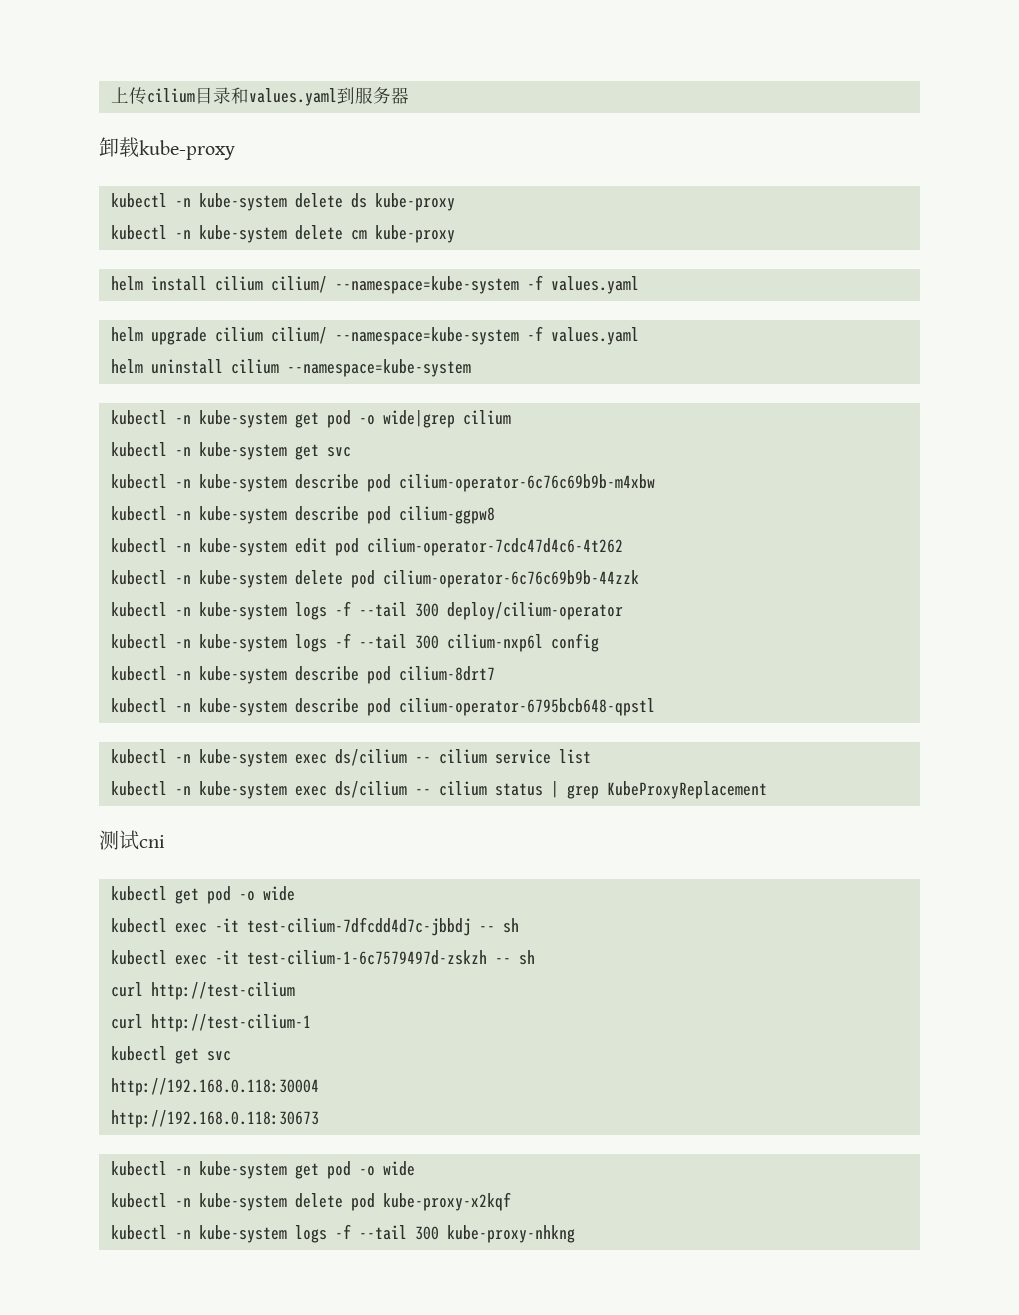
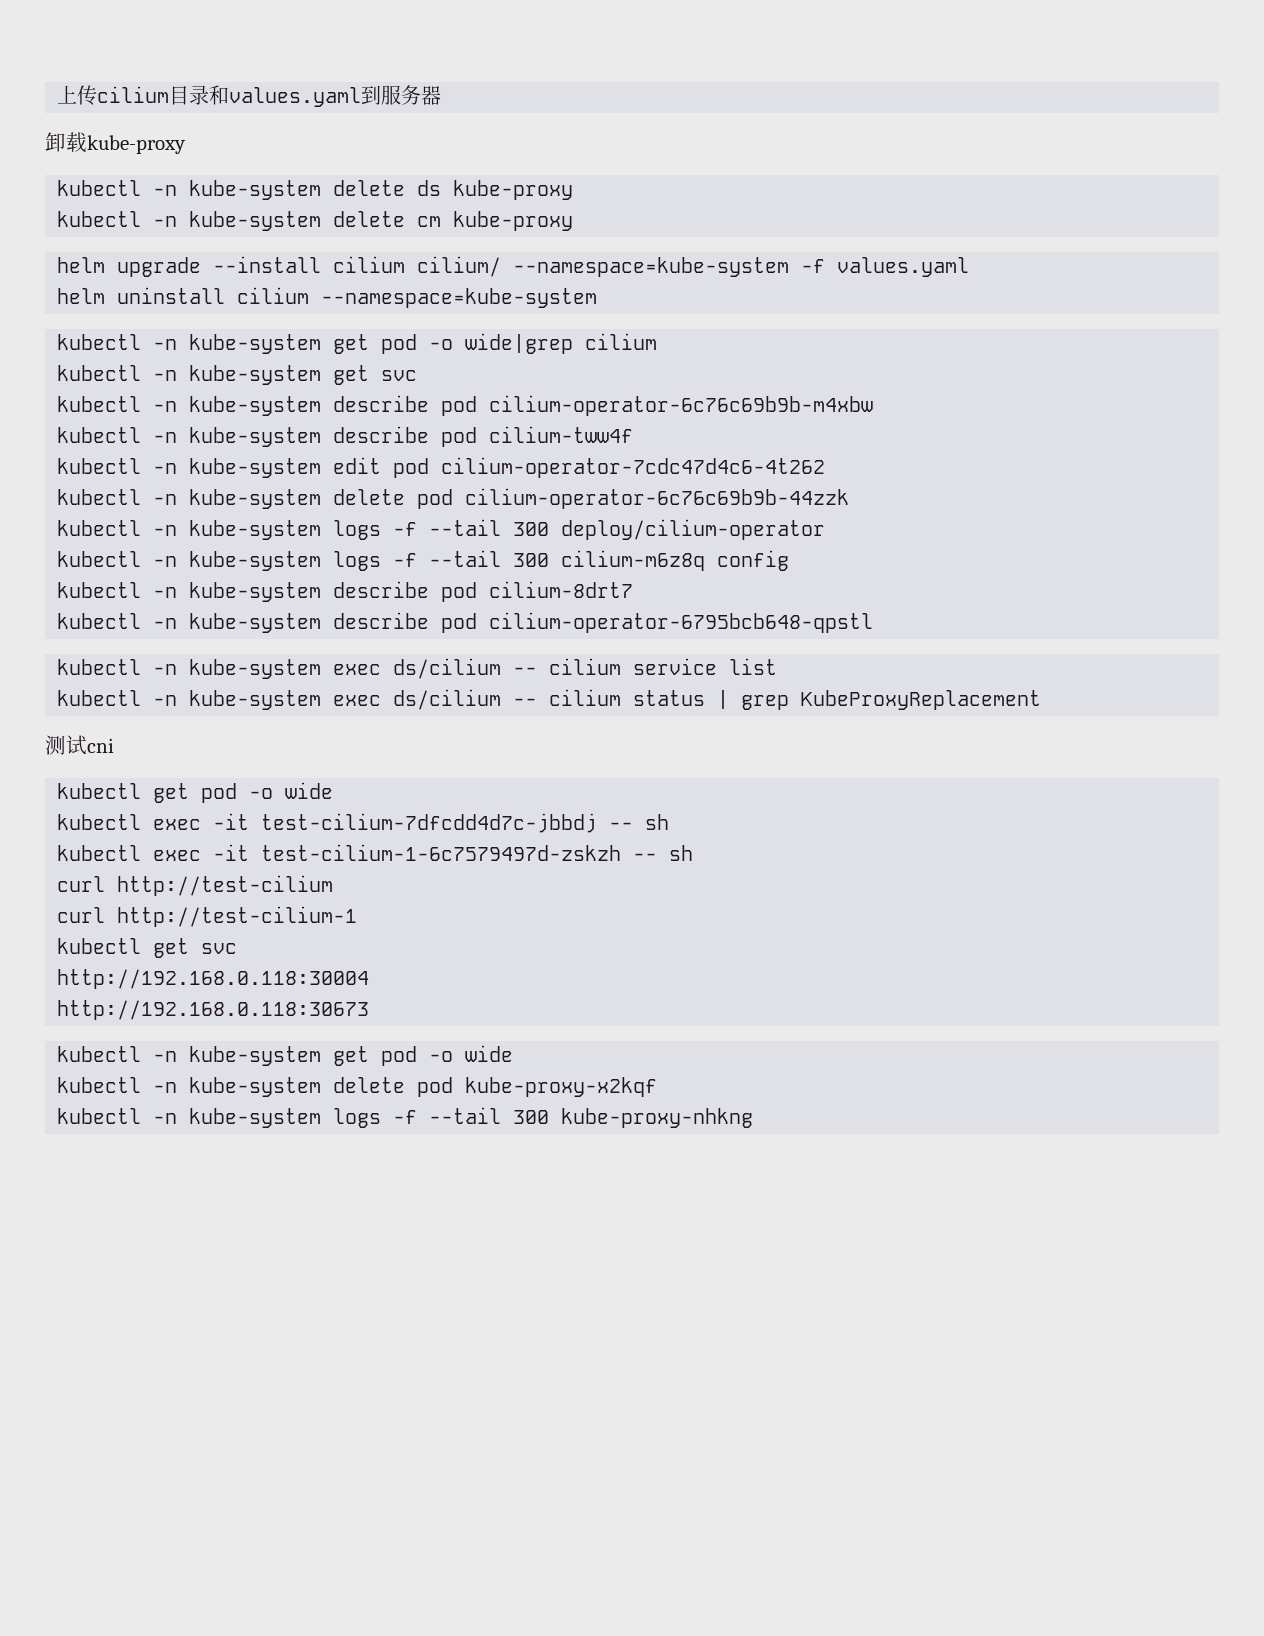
- helm install cilium cilium/ --namespace=kube-system -f values.yaml
- helm upgrade cilium cilium/ --namespace=kube-system -f values.yaml
+ helm upgrade --install cilium cilium/ --namespace=kube-system -f values.yaml
- kubectl -n kube-system describe pod cilium-ggpw8
+ kubectl -n kube-system describe pod cilium-tww4f
- kubectl -n kube-system logs -f --tail 300 cilium-nxp6l config
+ kubectl -n kube-system logs -f --tail 300 cilium-m6z8q config

